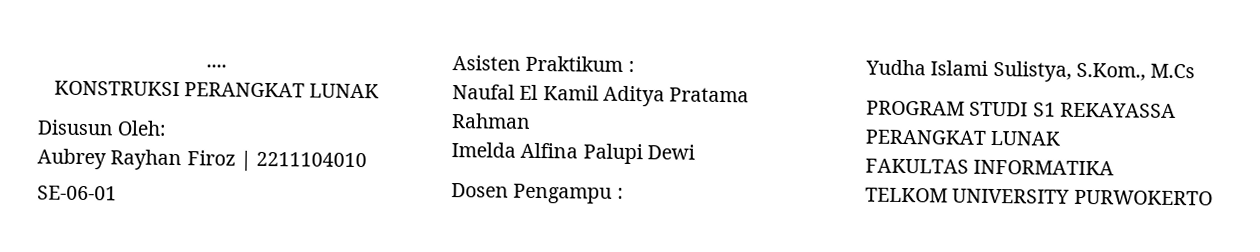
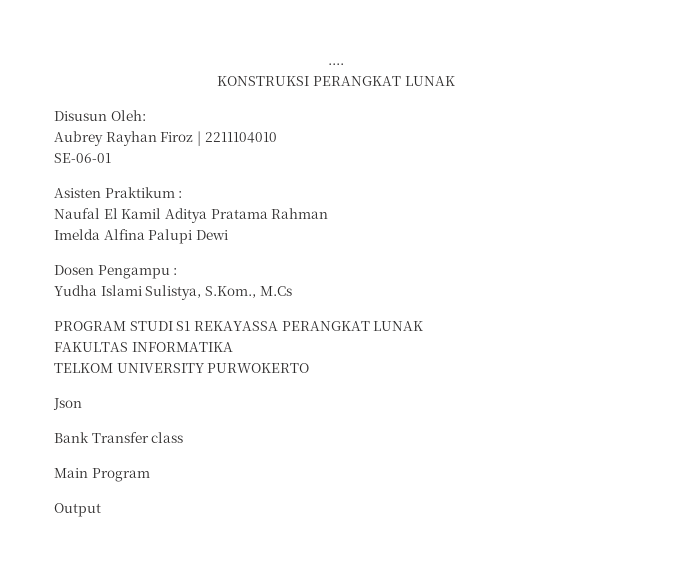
+ Json
+ Bank Transfer class
+ Main Program
+ Output

